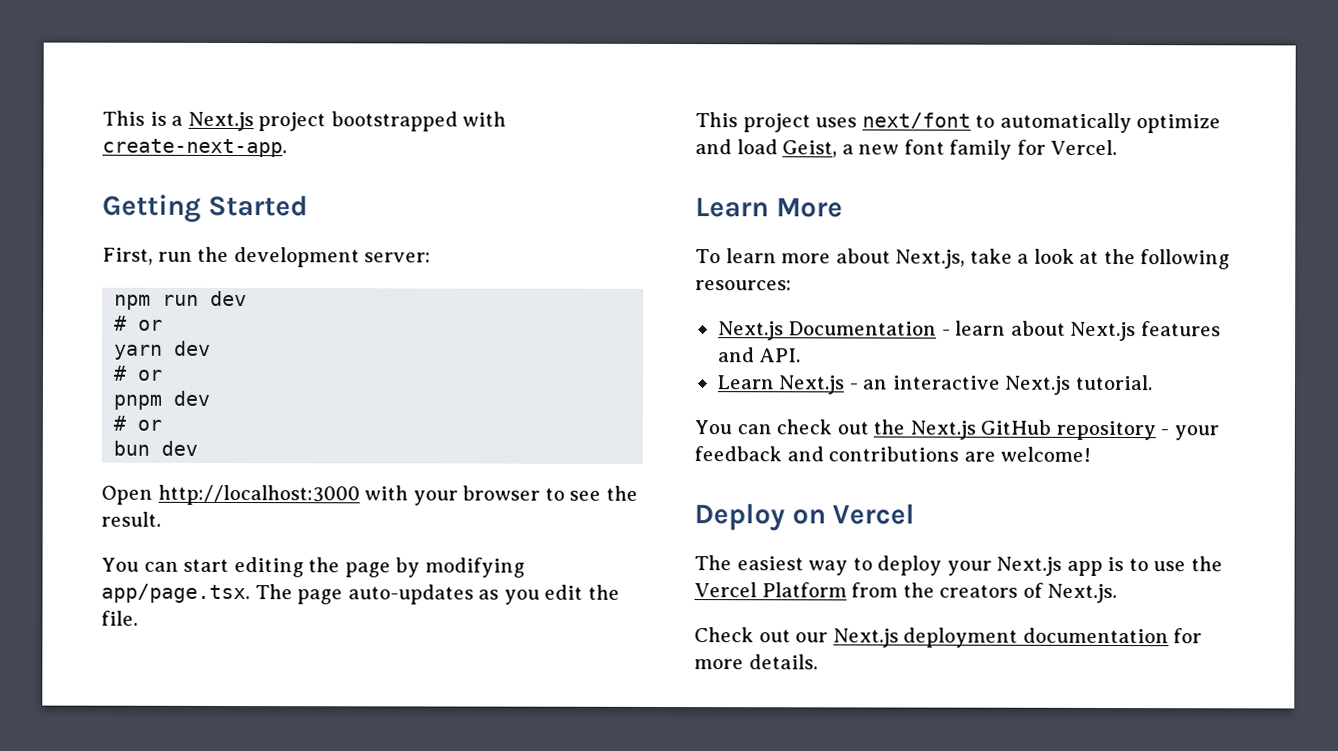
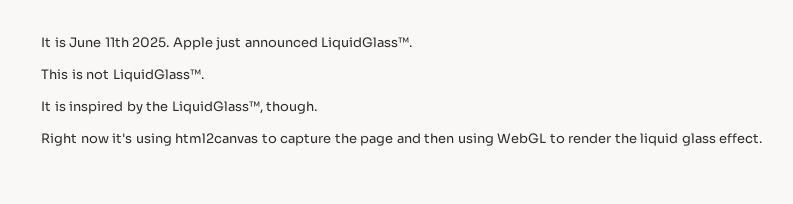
- This is a Next.js project bootstrapped with create-next-app.
- Getting Started
- First, run the development server:
- npm run dev
- # or
- yarn dev
- # or
- pnpm dev
- # or
- bun dev
- Open http://localhost:3000 with your browser to see the result.
- You can start editing the page by modifying app/page.tsx. The page auto-updates as you edit the file.
- This project uses next/font to automatically optimize and load Geist, a new font family for Vercel.
- Learn More
- To learn more about Next.js, take a look at the following resources:
- Next.js Documentation - learn about Next.js features and API.
- Learn Next.js - an interactive Next.js tutorial.
- You can check out the Next.js GitHub repository - your feedback and contributions are welcome!
- Deploy on Vercel
- The easiest way to deploy your Next.js app is to use the Vercel Platform from the creators of Next.js.
- Check out our Next.js deployment documentation for more details.
+ It is June 11th 2025. Apple just announced LiquidGlass™.
+ This is not LiquidGlass™.
+ It is inspired by the LiquidGlass™, though.
+ Right now it's using html2canvas to capture the page and then using WebGL to render the liquid glass effect.

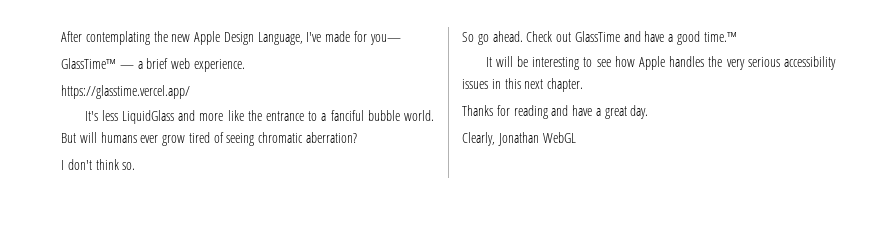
- It is June 11th 2025. Apple just announced LiquidGlass™.
- This is not LiquidGlass™.
- It is inspired by the LiquidGlass™, though.
- Right now it's using html2canvas to capture the page and then using WebGL to render the liquid glass effect.
+ After contemplating the new Apple Design Language, I've made for you—
+ GlassTime™ — a brief web experience.
+ https://glasstime.vercel.app/
+ It's less LiquidGlass and more like the entrance to a fanciful bubble world. But will humans ever grow tired of seeing chromatic aberration?
+ I don't think so.
+ So go ahead. Check out GlassTime and have a good time.™
+ It will be interesting to see how Apple handles the very serious accessibility issues in this next chapter.
+ Thanks for reading and have a great day.
+ Clearly, Jonathan WebGL

